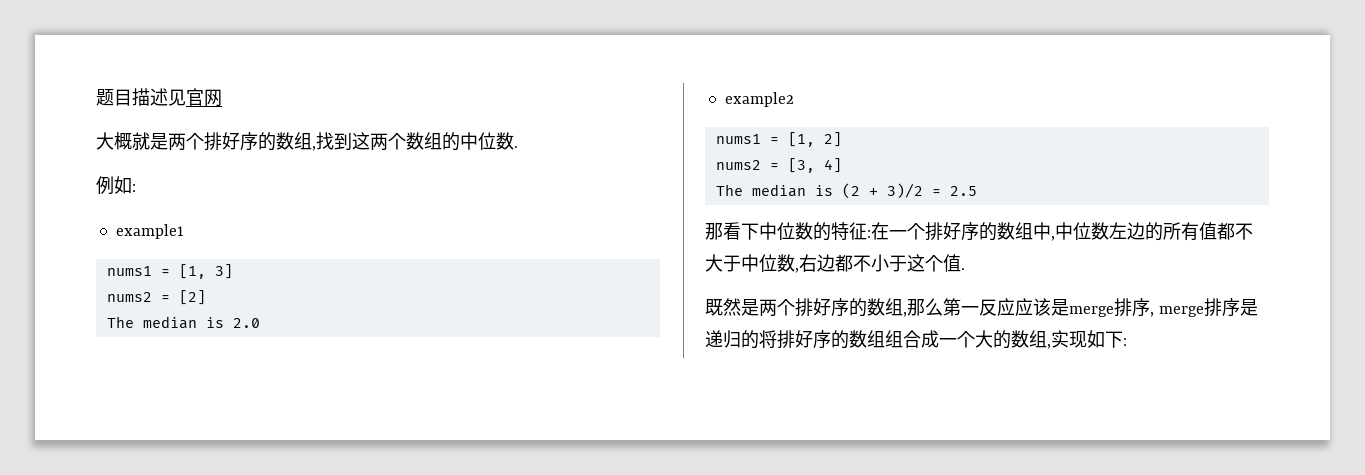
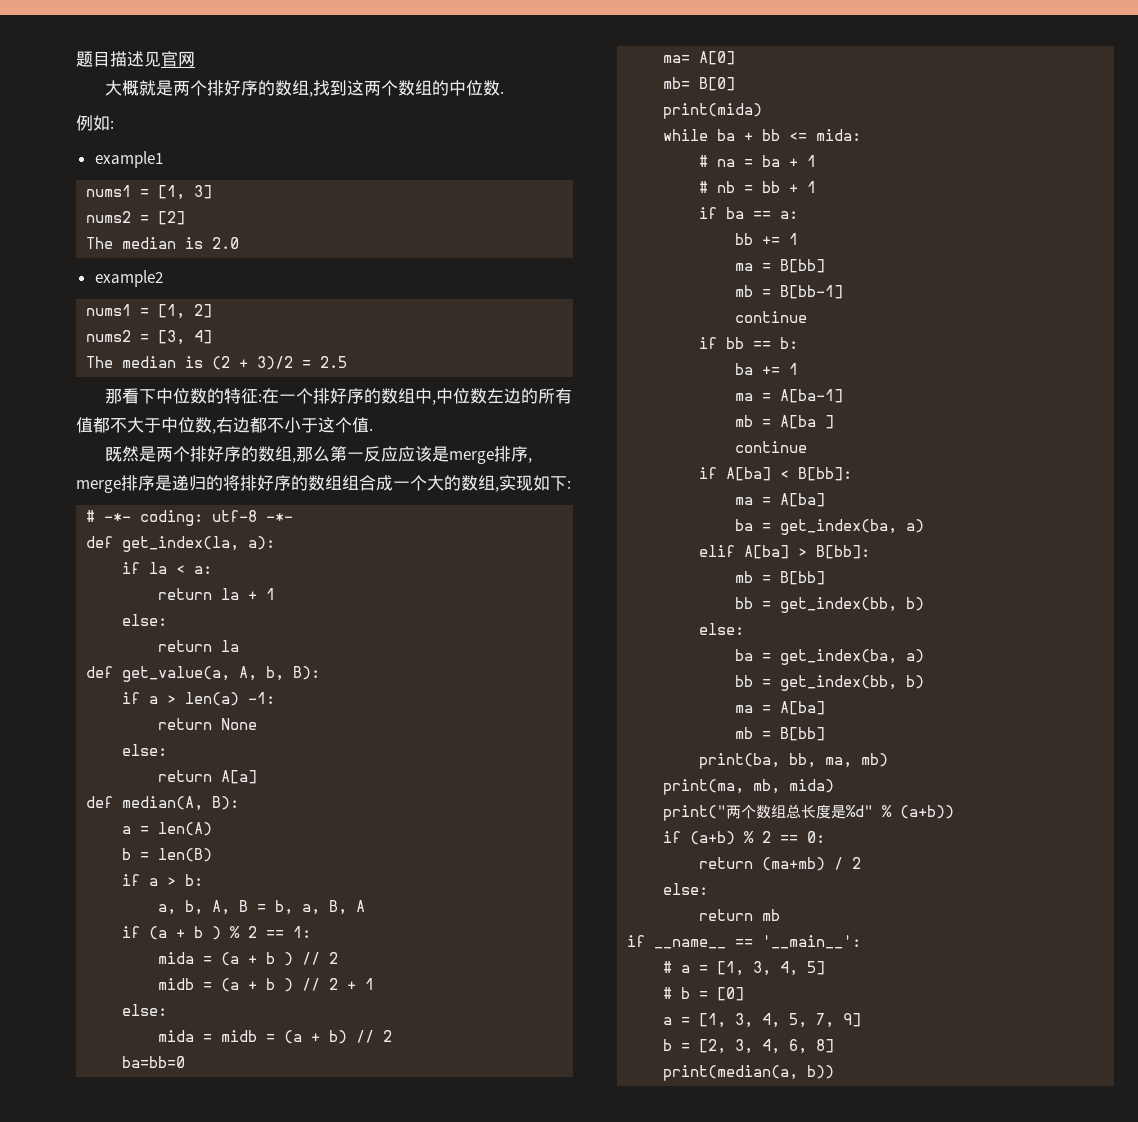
+ # -*- coding: utf-8 -*-
+ def get_index(la, a):
+ if la < a:
+ return la + 1
+ else:
+ return la
+ def get_value(a, A, b, B):
+ if a > len(a) -1:
+ return None
+ else:
+ return A[a]
+ def median(A, B):
+ a = len(A)
+ b = len(B)
+ if a > b:
+ a, b, A, B = b, a, B, A
+ if (a + b ) % 2 == 1:
+ mida = (a + b ) // 2
+ midb = (a + b ) // 2 + 1
+ else:
+ mida = midb = (a + b) // 2
+ ba=bb=0
+ ma= A[0]
+ mb= B[0]
+ print(mida)
+ while ba + bb <= mida:
+ # na = ba + 1
+ # nb = bb + 1
+ if ba == a:
+ bb += 1
+ ma = B[bb]
+ mb = B[bb-1]
+ continue
+ if bb == b:
+ ba += 1
+ ma = A[ba-1]
+ mb = A[ba ]
+ continue
+ if A[ba] < B[bb]:
+ ma = A[ba]
+ ba = get_index(ba, a)
+ elif A[ba] > B[bb]:
+ mb = B[bb]
+ bb = get_index(bb, b)
+ else:
+ ba = get_index(ba, a)
+ bb = get_index(bb, b)
+ ma = A[ba]
+ mb = B[bb]
+ print(ba, bb, ma, mb)
+ print(ma, mb, mida)
+ print("两个数组总长度是%d" % (a+b))
+ if (a+b) % 2 == 0:
+ return (ma+mb) / 2
+ else:
+ return mb
+ if __name__ == '__main__':
+ # a = [1, 3, 4, 5]
+ # b = [0]
+ a = [1, 3, 4, 5, 7, 9]
+ b = [2, 3, 4, 6, 8]
+ print(median(a, b))

